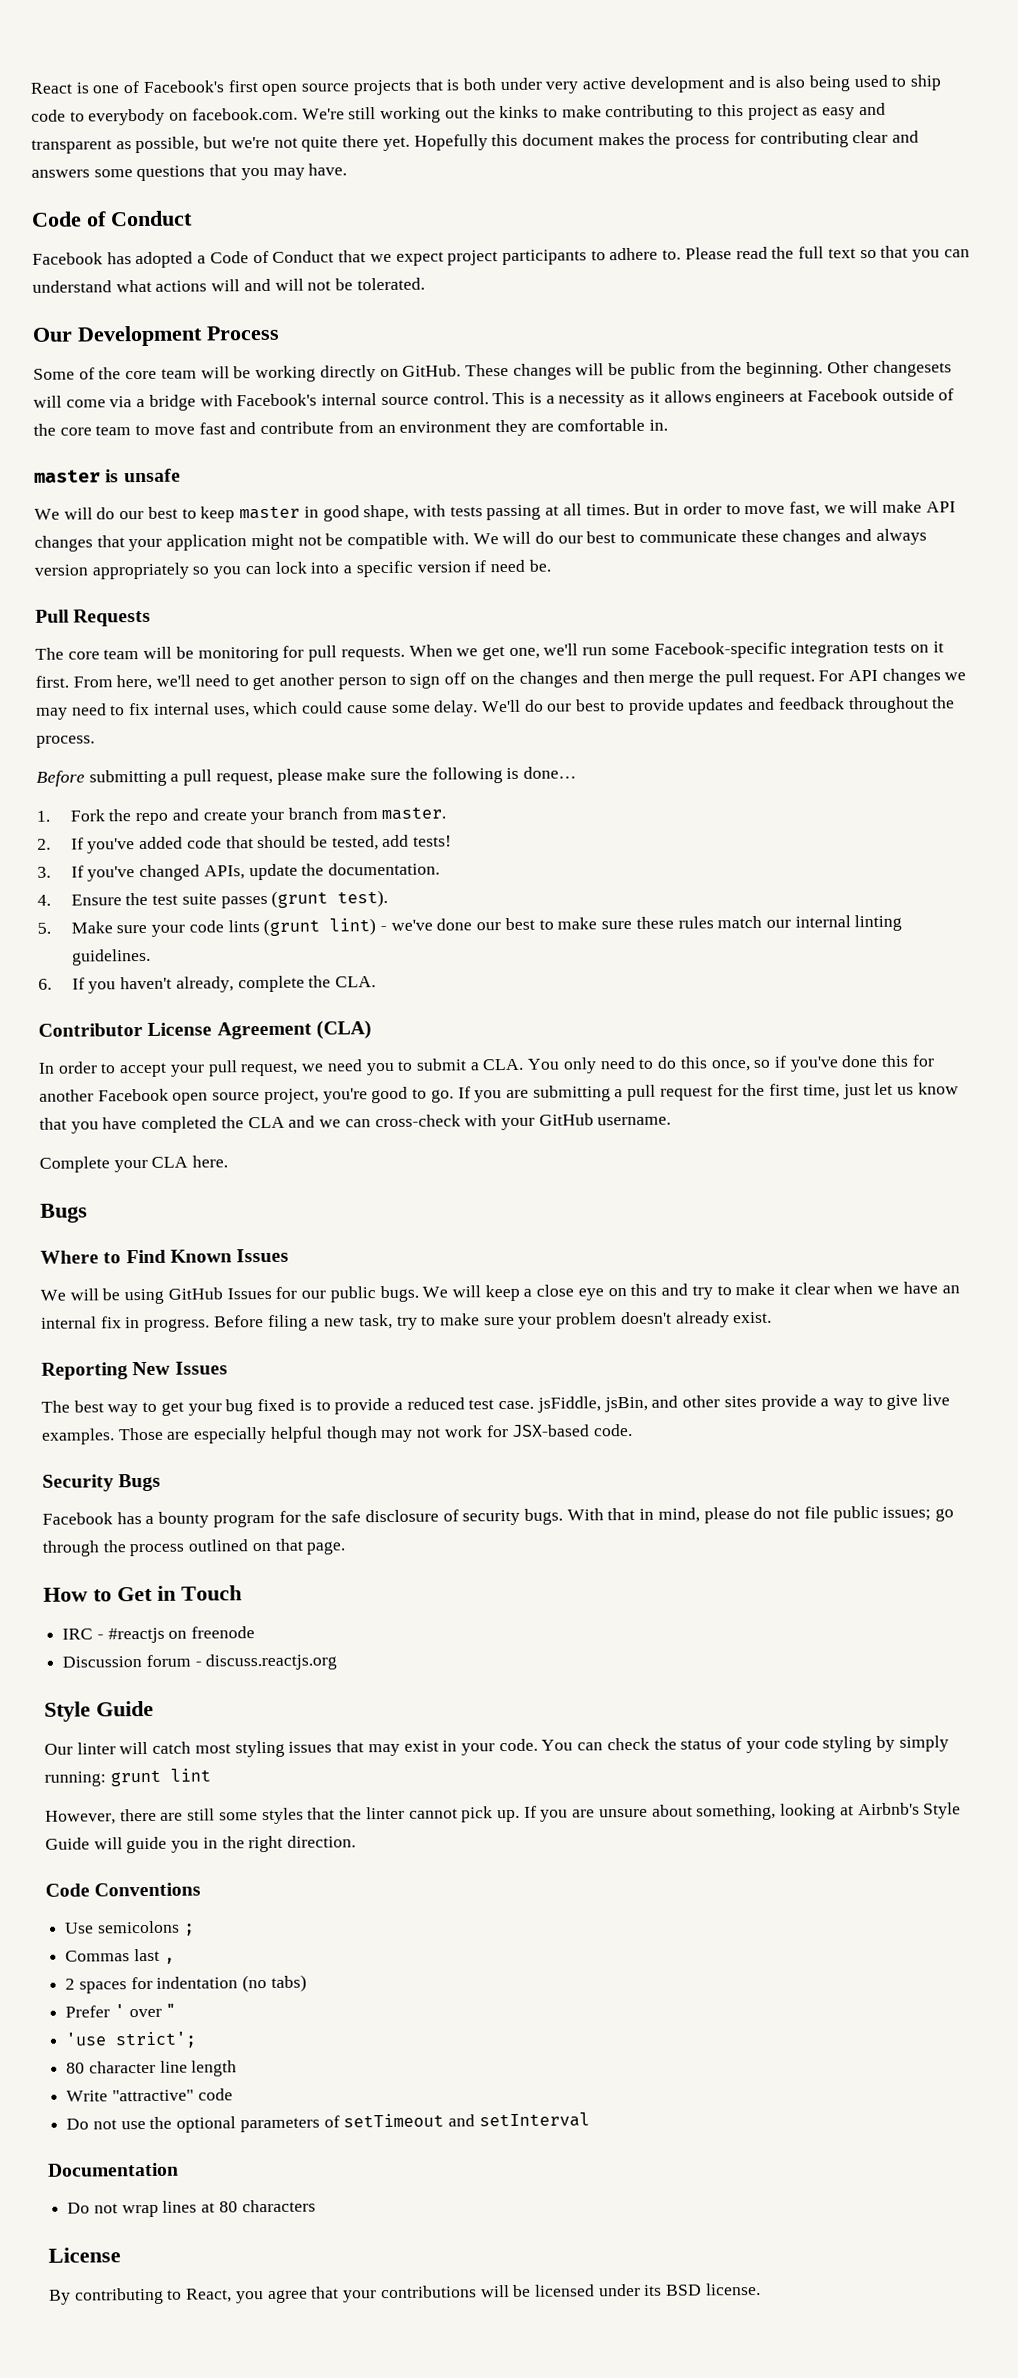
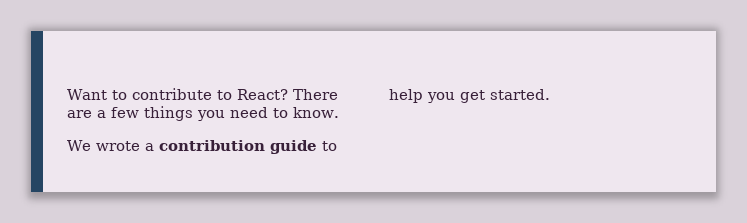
- React is one of Facebook's first open source projects that is both under very active development and is also being used to ship code to everybody on facebook.com. We're still working out the kinks to make contributing to this project as easy and transparent as possible, but we're not quite there yet. Hopefully this document makes the process for contributing clear and answers some questions that you may have.
- Code of Conduct
- Facebook has adopted a Code of Conduct that we expect project participants to adhere to. Please read the full text so that you can understand what actions will and will not be tolerated.
- Our Development Process
- Some of the core team will be working directly on GitHub. These changes will be public from the beginning. Other changesets will come via a bridge with Facebook's internal source control. This is a necessity as it allows engineers at Facebook outside of the core team to move fast and contribute from an environment they are comfortable in.
- master is unsafe
- We will do our best to keep master in good shape, with tests passing at all times. But in order to move fast, we will make API changes that your application might not be compatible with. We will do our best to communicate these changes and always version appropriately so you can lock into a specific version if need be.
- Pull Requests
- The core team will be monitoring for pull requests. When we get one, we'll run some Facebook-specific integration tests on it first. From here, we'll need to get another person to sign off on the changes and then merge the pull request. For API changes we may need to fix internal uses, which could cause some delay. We'll do our best to provide updates and feedback throughout the process.
- Before submitting a pull request, please make sure the following is done…
- 1. Fork the repo and create your branch from master.
- 2. If you've added code that should be tested, add tests!
- 3. If you've changed APIs, update the documentation.
- 4. Ensure the test suite passes (grunt test).
- 5. Make sure your code lints (grunt lint) - we've done our best to make sure these rules match our internal linting guidelines.
- 6. If you haven't already, complete the CLA.
- Contributor License Agreement (CLA)
- In order to accept your pull request, we need you to submit a CLA. You only need to do this once, so if you've done this for another Facebook open source project, you're good to go. If you are submitting a pull request for the first time, just let us know that you have completed the CLA and we can cross-check with your GitHub username.
- Complete your CLA here.
- Bugs
- Where to Find Known Issues
- We will be using GitHub Issues for our public bugs. We will keep a close eye on this and try to make it clear when we have an internal fix in progress. Before filing a new task, try to make sure your problem doesn't already exist.
- Reporting New Issues
- The best way to get your bug fixed is to provide a reduced test case. jsFiddle, jsBin, and other sites provide a way to give live examples. Those are especially helpful though may not work for JSX-based code.
- Security Bugs
- Facebook has a bounty program for the safe disclosure of security bugs. With that in mind, please do not file public issues; go through the process outlined on that page.
- How to Get in Touch
- IRC - #reactjs on freenode
- Discussion forum - discuss.reactjs.org
- Style Guide
- Our linter will catch most styling issues that may exist in your code. You can check the status of your code styling by simply running: grunt lint
- However, there are still some styles that the linter cannot pick up. If you are unsure about something, looking at Airbnb's Style Guide will guide you in the right direction.
- Code Conventions
- Use semicolons ;
- Commas last ,
- 2 spaces for indentation (no tabs)
- Prefer ' over "
- 'use strict';
- 80 character line length
- Write "attractive" code
- Do not use the optional parameters of setTimeout and setInterval
- Documentation
- Do not wrap lines at 80 characters
- License
- By contributing to React, you agree that your contributions will be licensed under its BSD license.
+ Want to contribute to React? There are a few things you need to know.
+ We wrote a contribution guide to help you get started.

